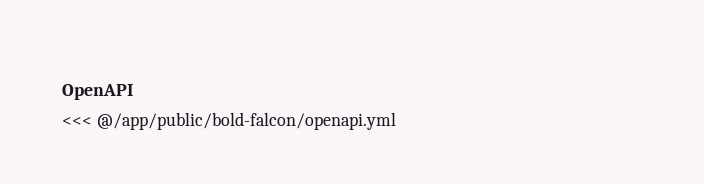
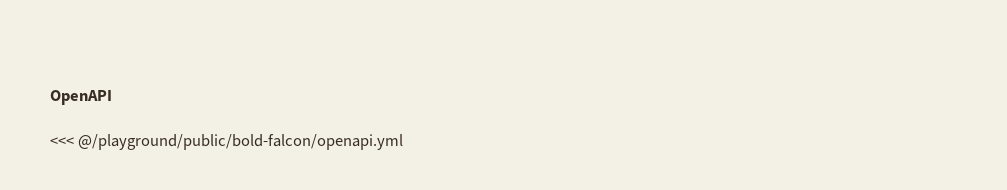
- <<< @/app/public/bold-falcon/openapi.yml
+ <<< @/playground/public/bold-falcon/openapi.yml

